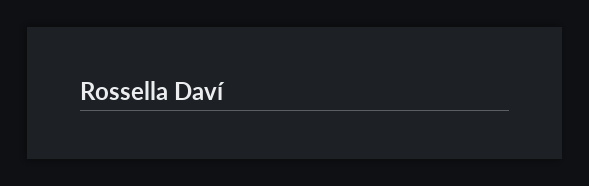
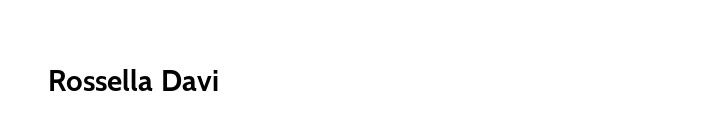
- Rossella Daví
+ Rossella Davi

